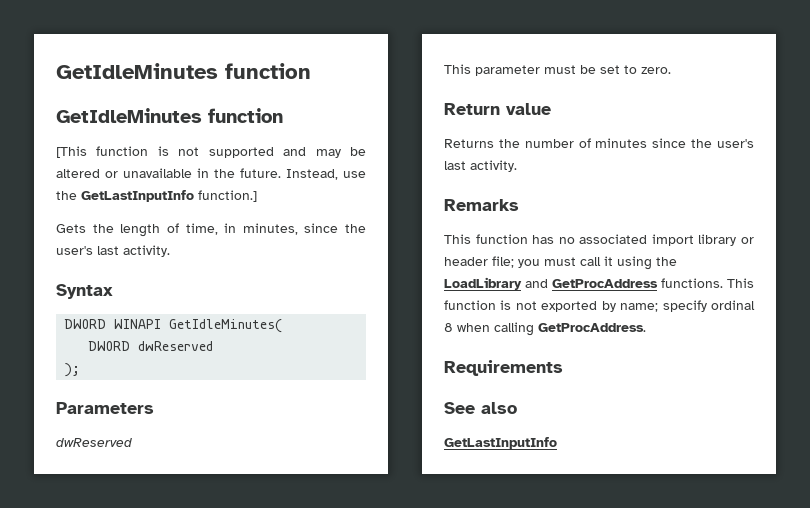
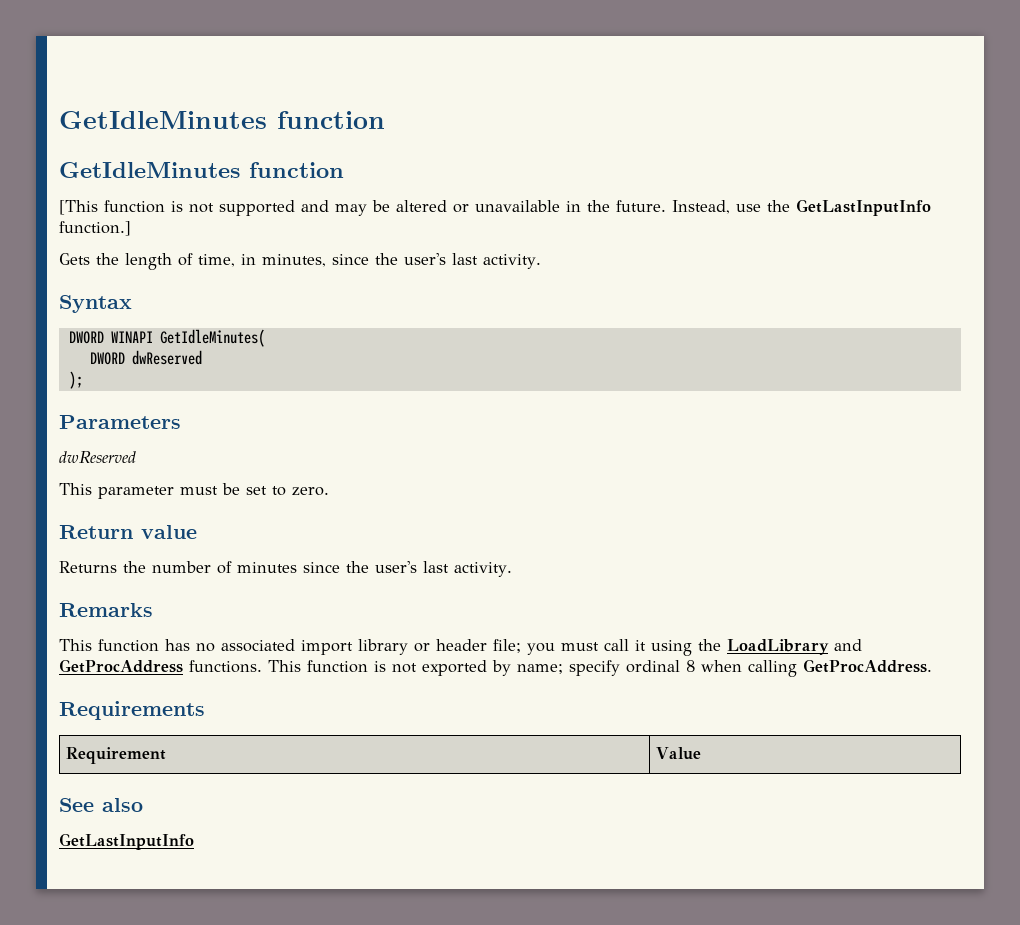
+ Requirement | Value

